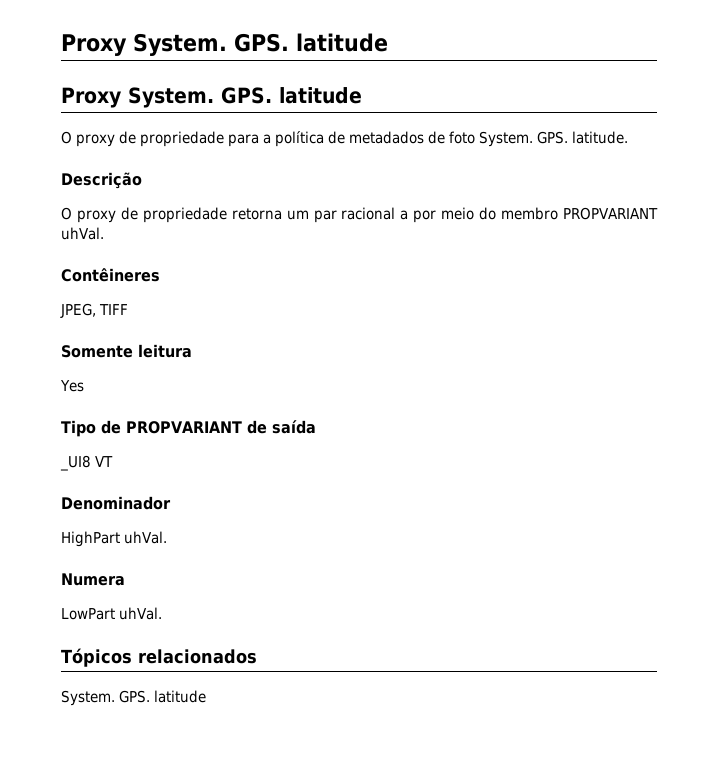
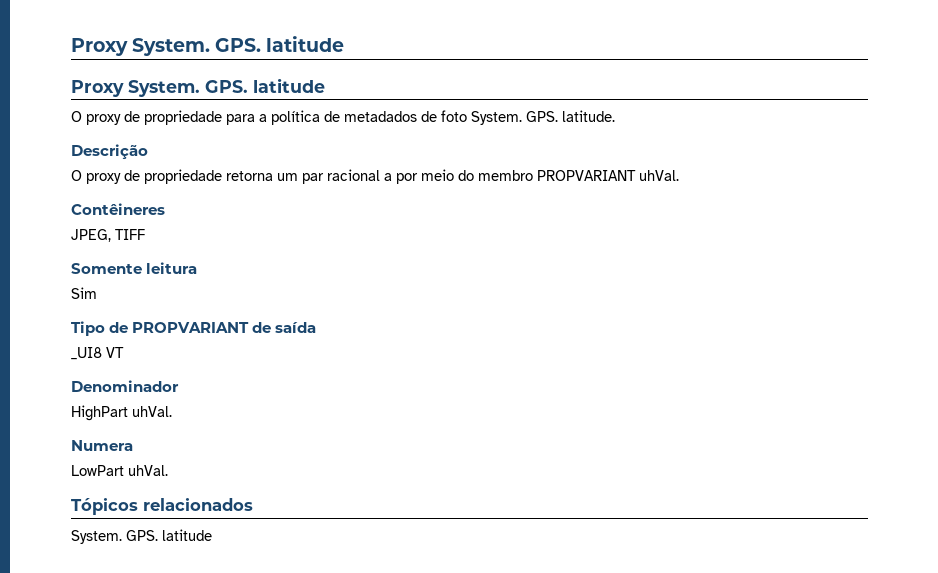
- Yes
+ Sim

